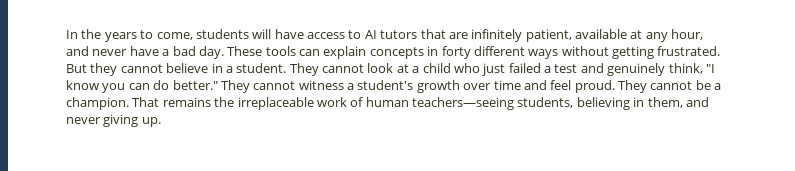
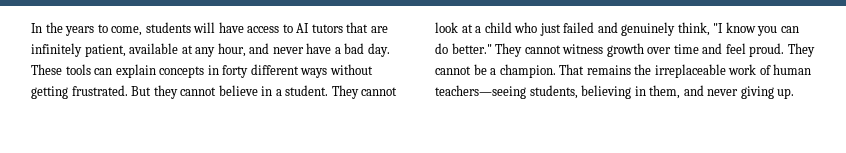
- They cannot look at a child who just failed a test and genuinely think, "I know you can do better."
+ They cannot look at a child who just failed and genuinely think, "I know you can do better."
- They cannot witness a student's growth over time and feel proud.
+ They cannot witness growth over time and feel proud.

